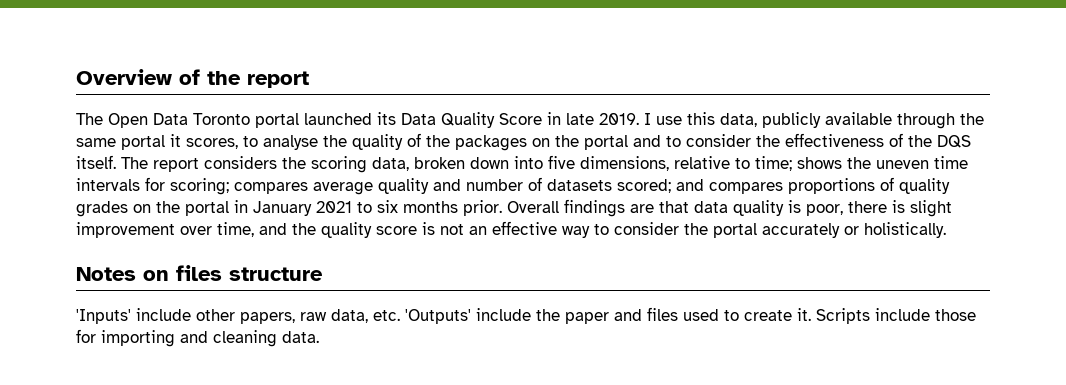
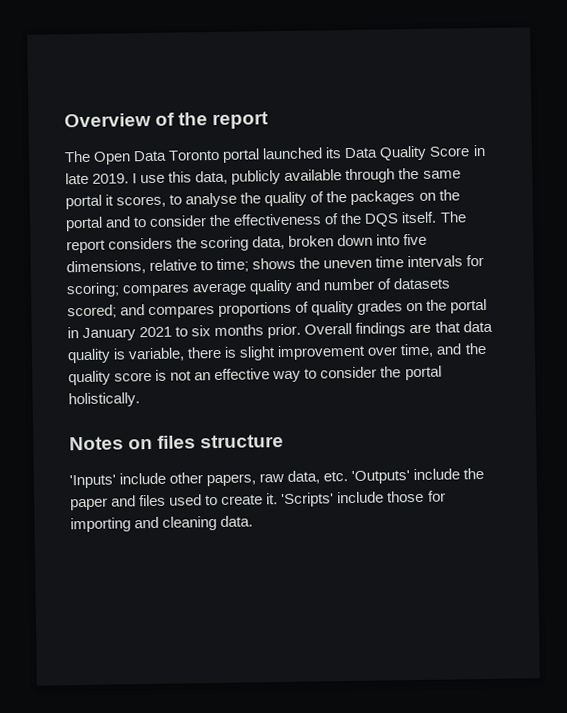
- Overall findings are that data quality is poor, there is slight improvement over time, and the quality score is not an effective way to consider the portal accurately or holistically.
+ Overall findings are that data quality is variable, there is slight improvement over time, and the quality score is not an effective way to consider the portal holistically.
- Scripts include those for importing and cleaning data.
+ 'Scripts' include those for importing and cleaning data.

